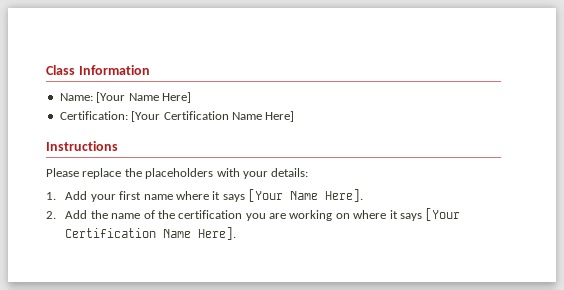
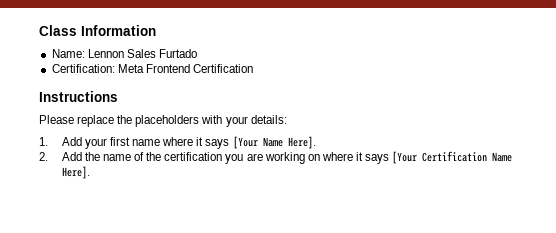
- Name: [Your Name Here]
+ Name: Lennon Sales Furtado
- Certification: [Your Certification Name Here]
+ Certification: Meta Frontend Certification

